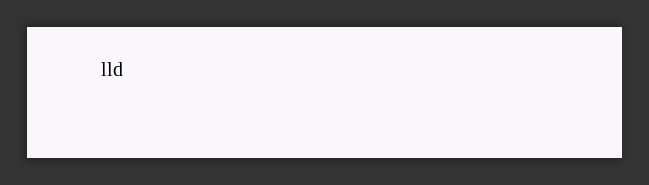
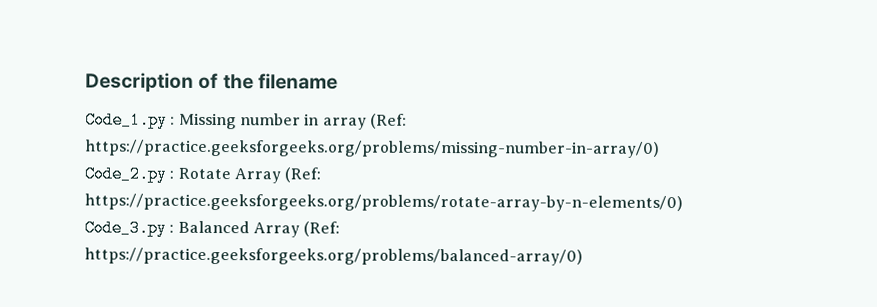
- lld
+ Description of the filename
+ Code_1.py : Missing number in array (Ref: https://practice.geeksforgeeks.org/problems/missing-number-in-array/0)
+ Code_2.py : Rotate Array (Ref: https://practice.geeksforgeeks.org/problems/rotate-array-by-n-elements/0)
+ Code_3.py : Balanced Array (Ref: https://practice.geeksforgeeks.org/problems/balanced-array/0)

